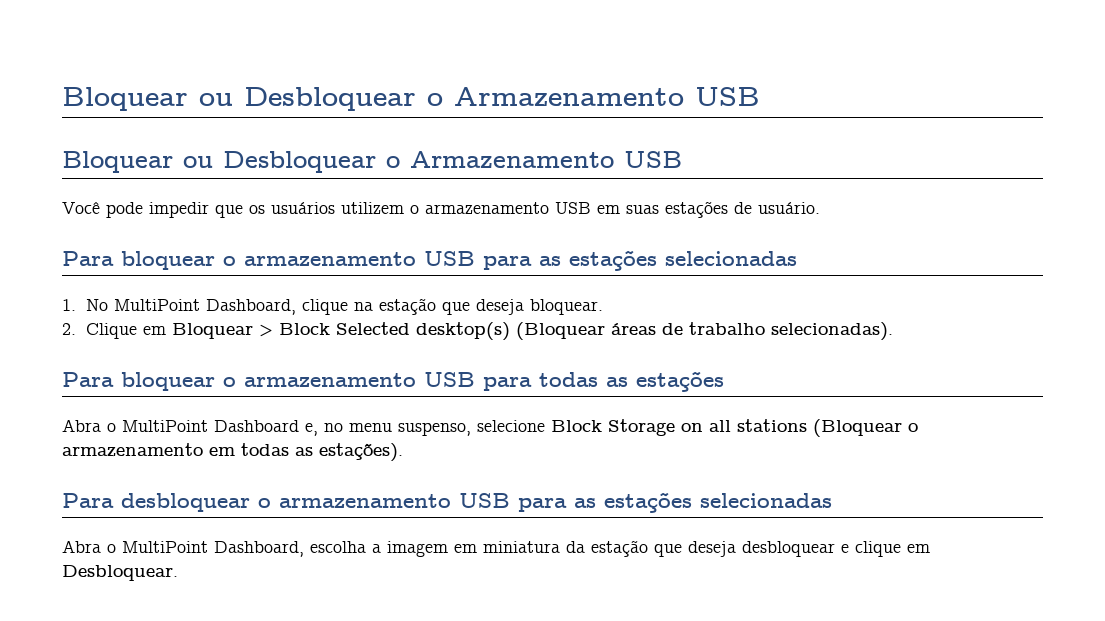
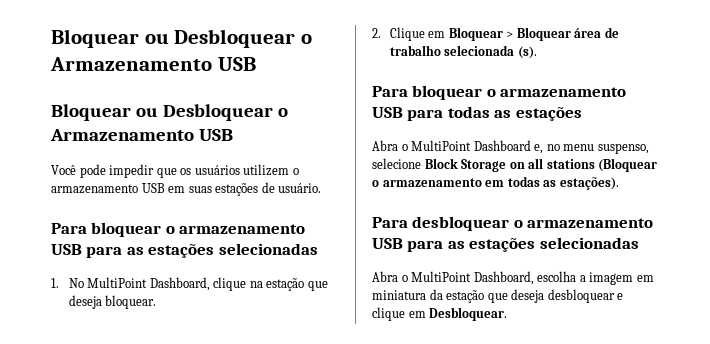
- 2. Clique em Bloquear > Block Selected desktop(s) (Bloquear áreas de trabalho selecionadas).
+ 2. Clique em Bloquear > Bloquear área de trabalho selecionada (s).

